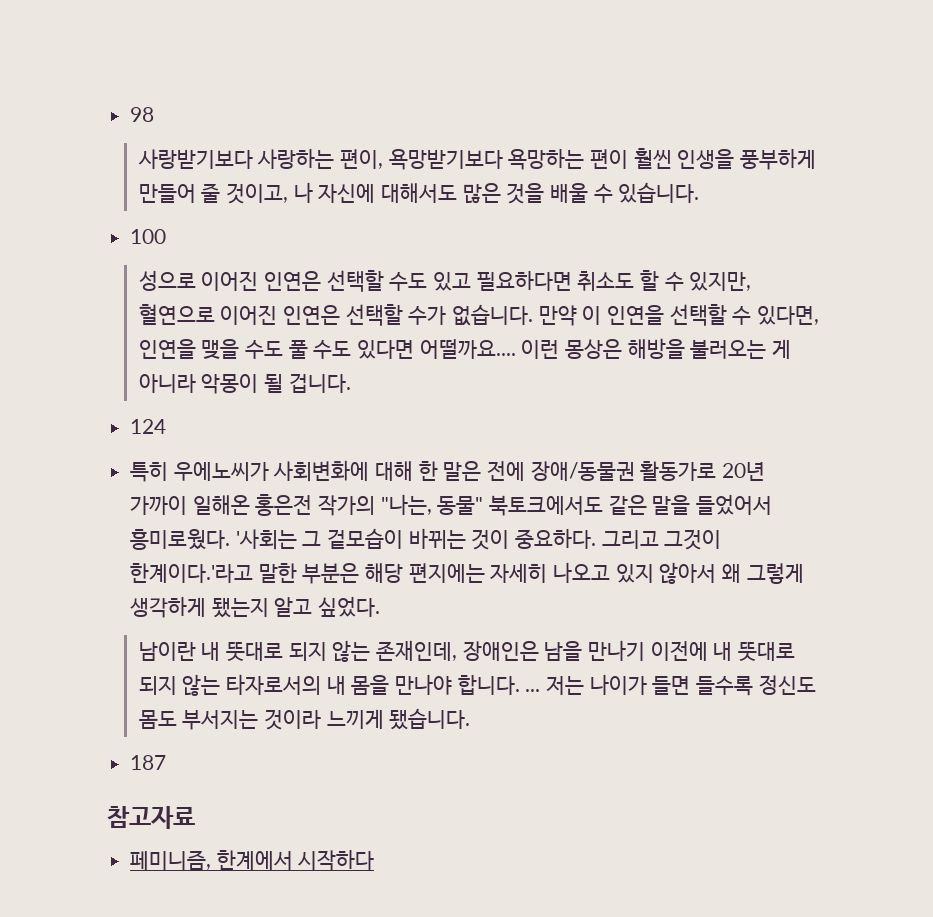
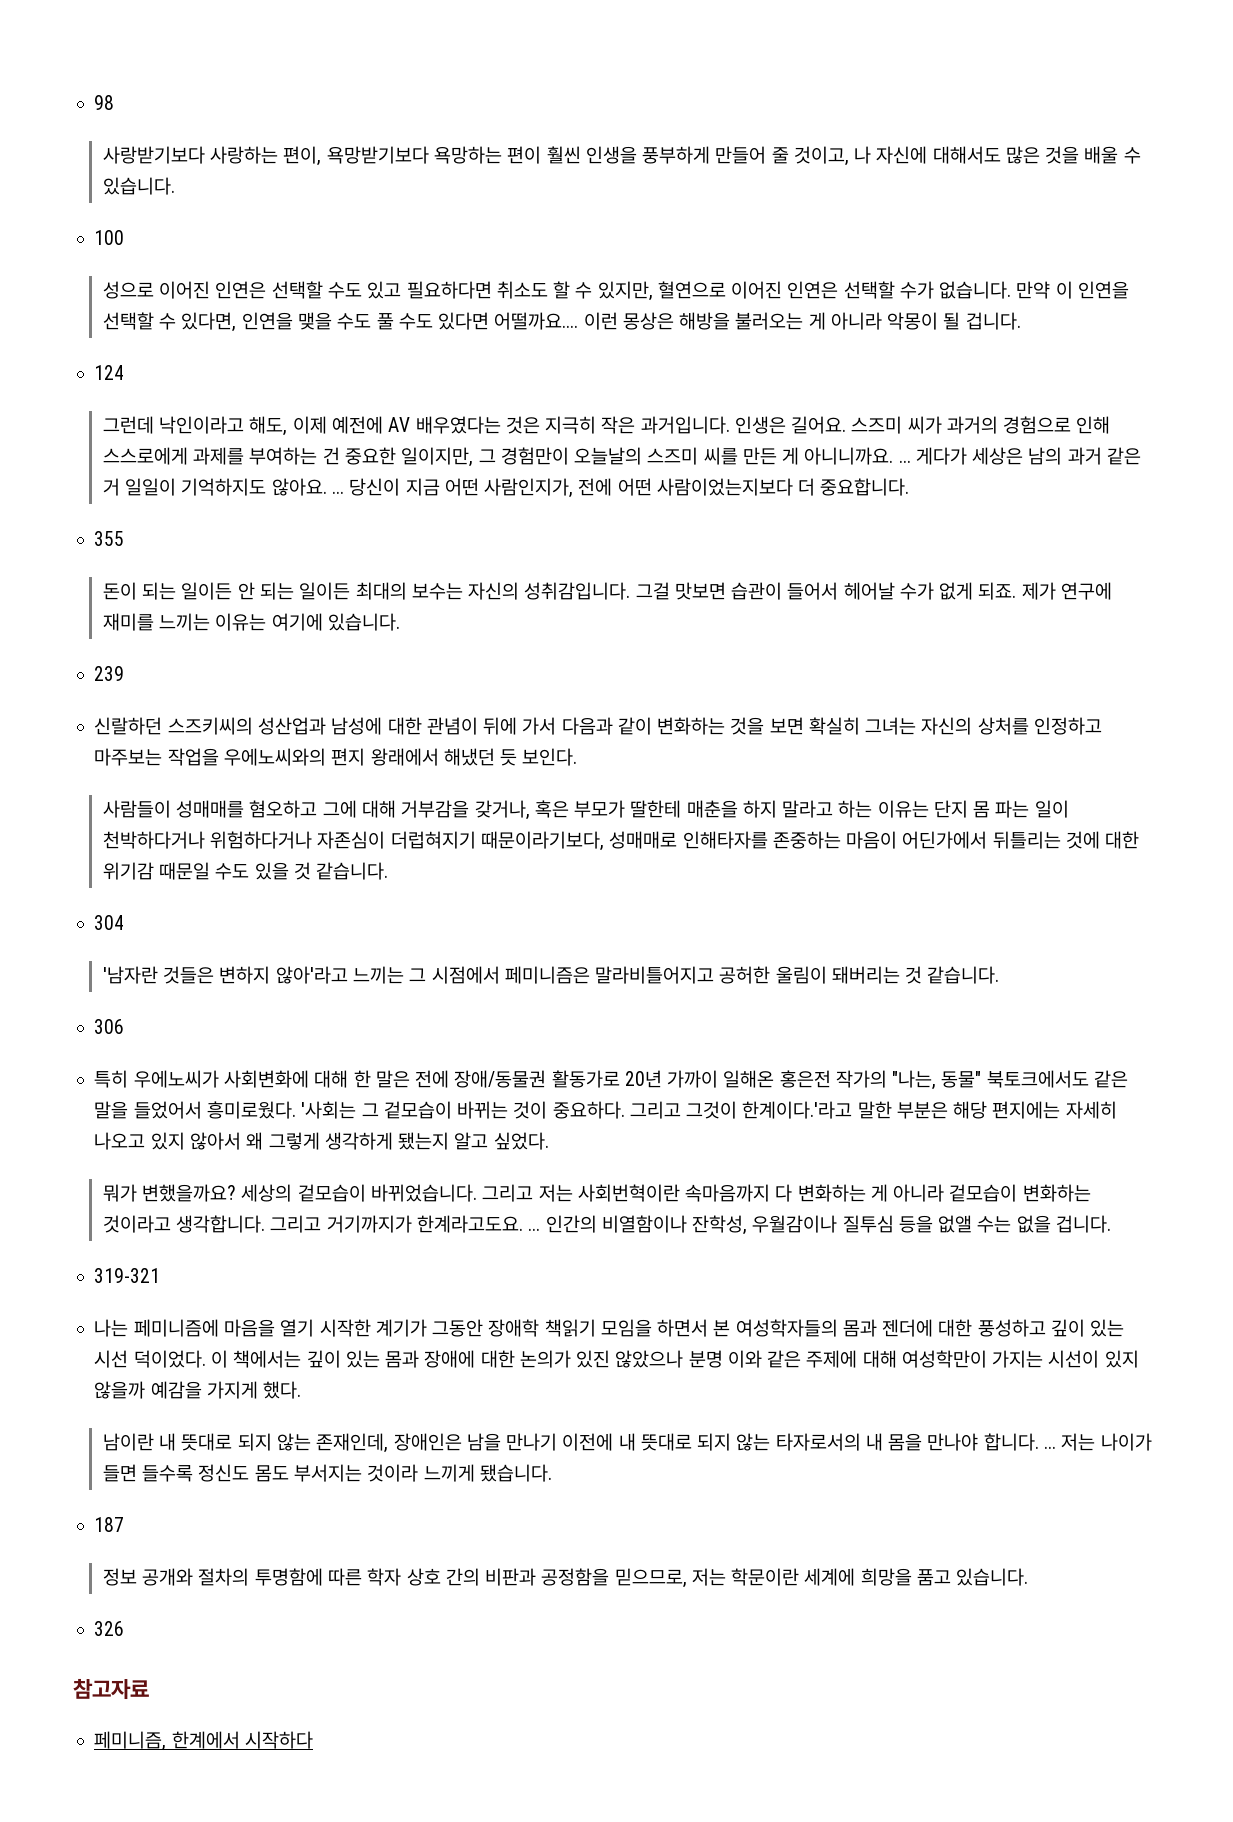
+ 그런데 낙인이라고 해도, 이제 예전에 AV 배우였다는 것은 지극히 작은 과거입니다. 인생은 길어요. 스즈미 씨가 과거의 경험으로 인해 스스로에게 과제를 부여하는 건 중요한 일이지만, 그 경험만이 오늘날의 스즈미 씨를 만든 게 아니니까요. ... 게다가 세상은 남의 과거 같은 거 일일이 기억하지도 않아요. ... 당신이 지금 어떤 사람인지가, 전에 어떤 사람이었는지보다 더 중요합니다.
+ 355
+ 돈이 되는 일이든 안 되는 일이든 최대의 보수는 자신의 성취감입니다. 그걸 맛보면 습관이 들어서 헤어날 수가 없게 되죠. 제가 연구에 재미를 느끼는 이유는 여기에 있습니다.
+ 239
+ 신랄하던 스즈키씨의 성산업과 남성에 대한 관념이 뒤에 가서 다음과 같이 변화하는 것을 보면 확실히 그녀는 자신의 상처를 인정하고 마주보는 작업을 우에노씨와의 편지 왕래에서 해냈던 듯 보인다.
+ 사람들이 성매매를 혐오하고 그에 대해 거부감을 갖거나, 혹은 부모가 딸한테 매춘을 하지 말라고 하는 이유는 단지 몸 파는 일이 천박하다거나 위험하다거나 자존심이 더럽혀지기 때문이라기보다, 성매매로 인해타자를 존중하는 마음이 어딘가에서 뒤틀리는 것에 대한 위기감 때문일 수도 있을 것 같습니다.
+ 304
+ '남자란 것들은 변하지 않아'라고 느끼는 그 시점에서 페미니즘은 말라비틀어지고 공허한 울림이 돼버리는 것 같습니다.
+ 306
+ 뭐가 변했을까요? 세상의 겉모습이 바뀌었습니다. 그리고 저는 사회번혁이란 속마음까지 다 변화하는 게 아니라 겉모습이 변화하는 것이라고 생각합니다. 그리고 거기까지가 한계라고도요. ... 인간의 비열함이나 잔학성, 우월감이나 질투심 등을 없앨 수는 없을 겁니다.
+ 319-321
+ 나는 페미니즘에 마음을 열기 시작한 계기가 그동안 장애학 책읽기 모임을 하면서 본 여성학자들의 몸과 젠더에 대한 풍성하고 깊이 있는 시선 덕이었다. 이 책에서는 깊이 있는 몸과 장애에 대한 논의가 있진 않았으나 분명 이와 같은 주제에 대해 여성학만이 가지는 시선이 있지 않을까 예감을 가지게 했다.
+ 정보 공개와 절차의 투명함에 따른 학자 상호 간의 비판과 공정함을 믿으므로, 저는 학문이란 세계에 희망을 품고 있습니다.
+ 326

